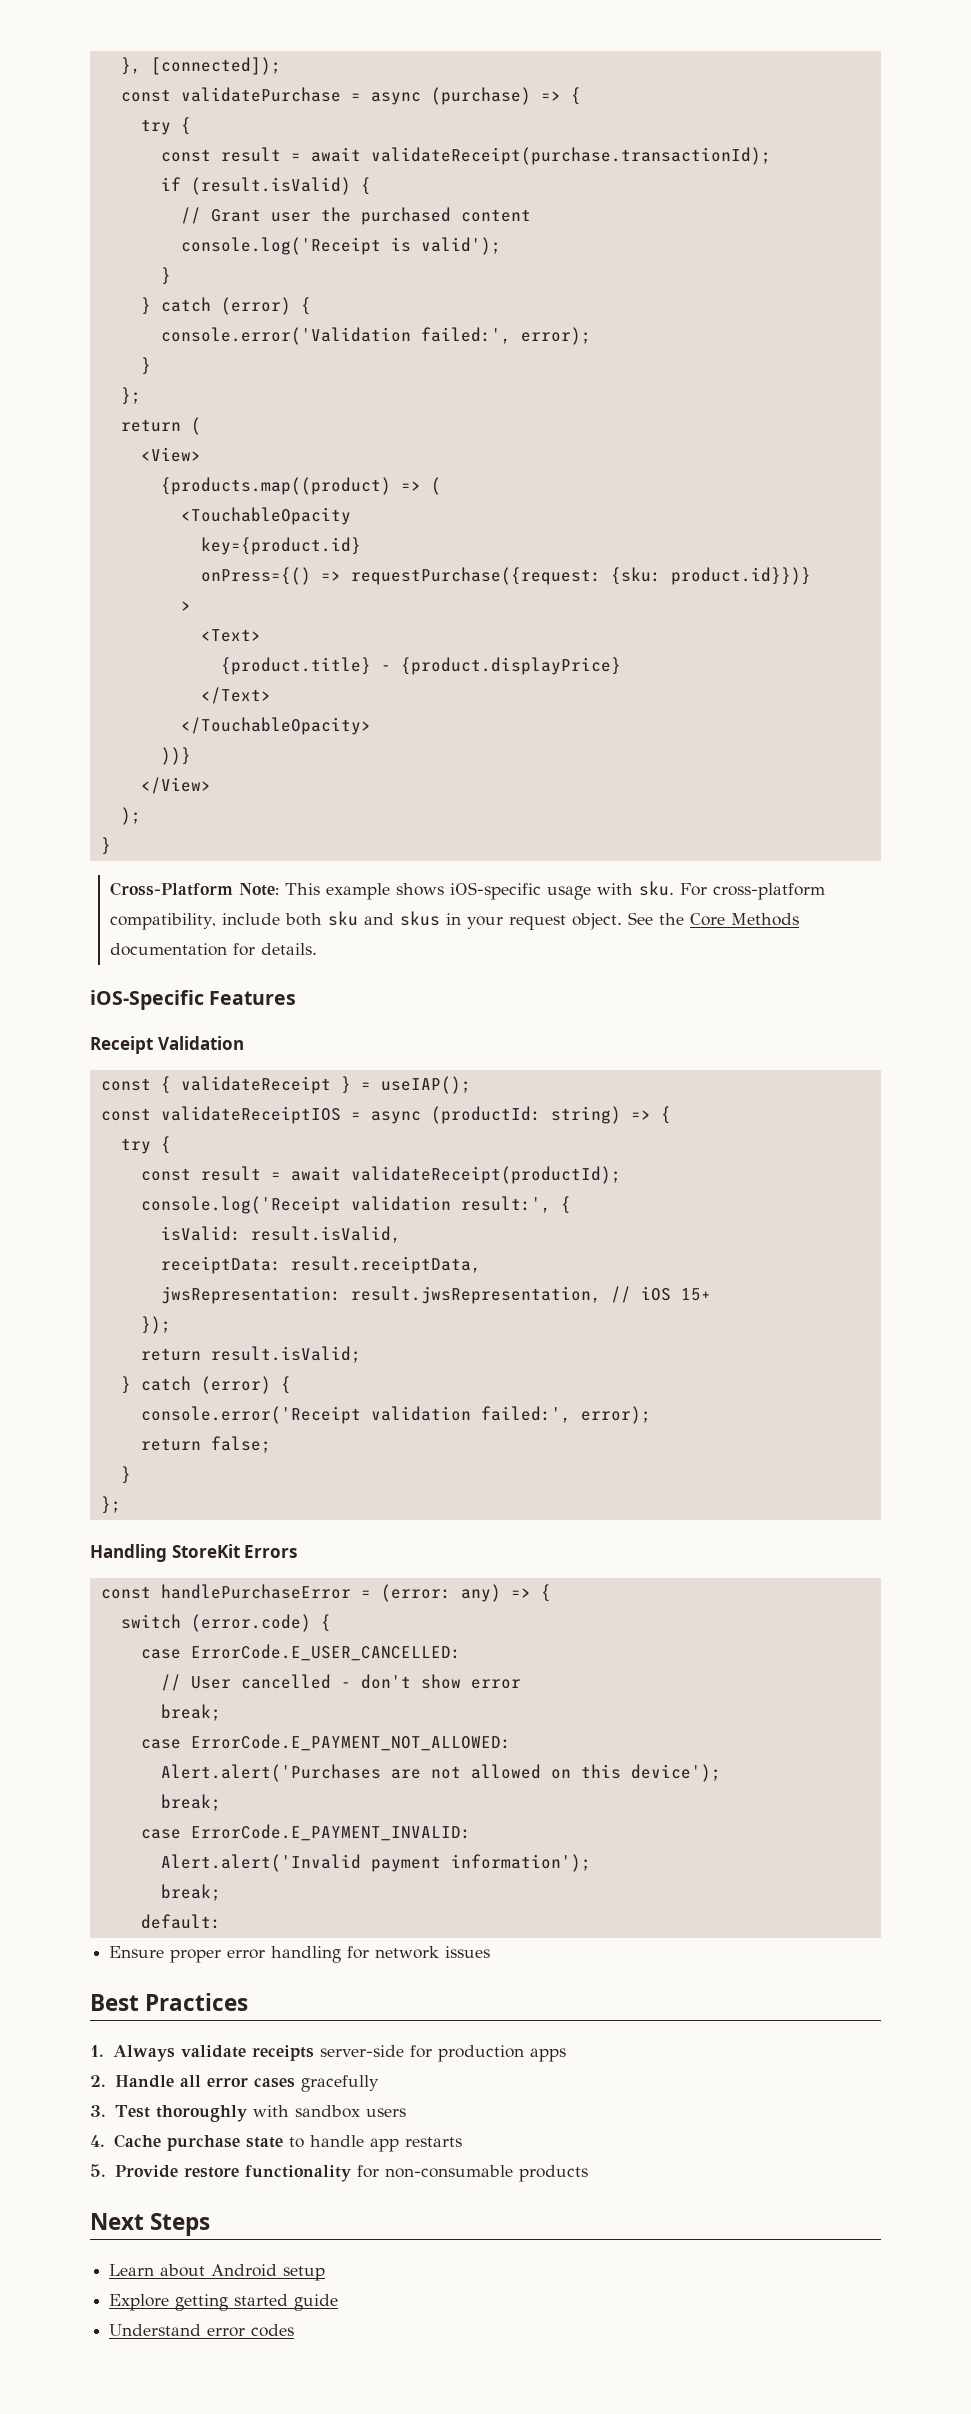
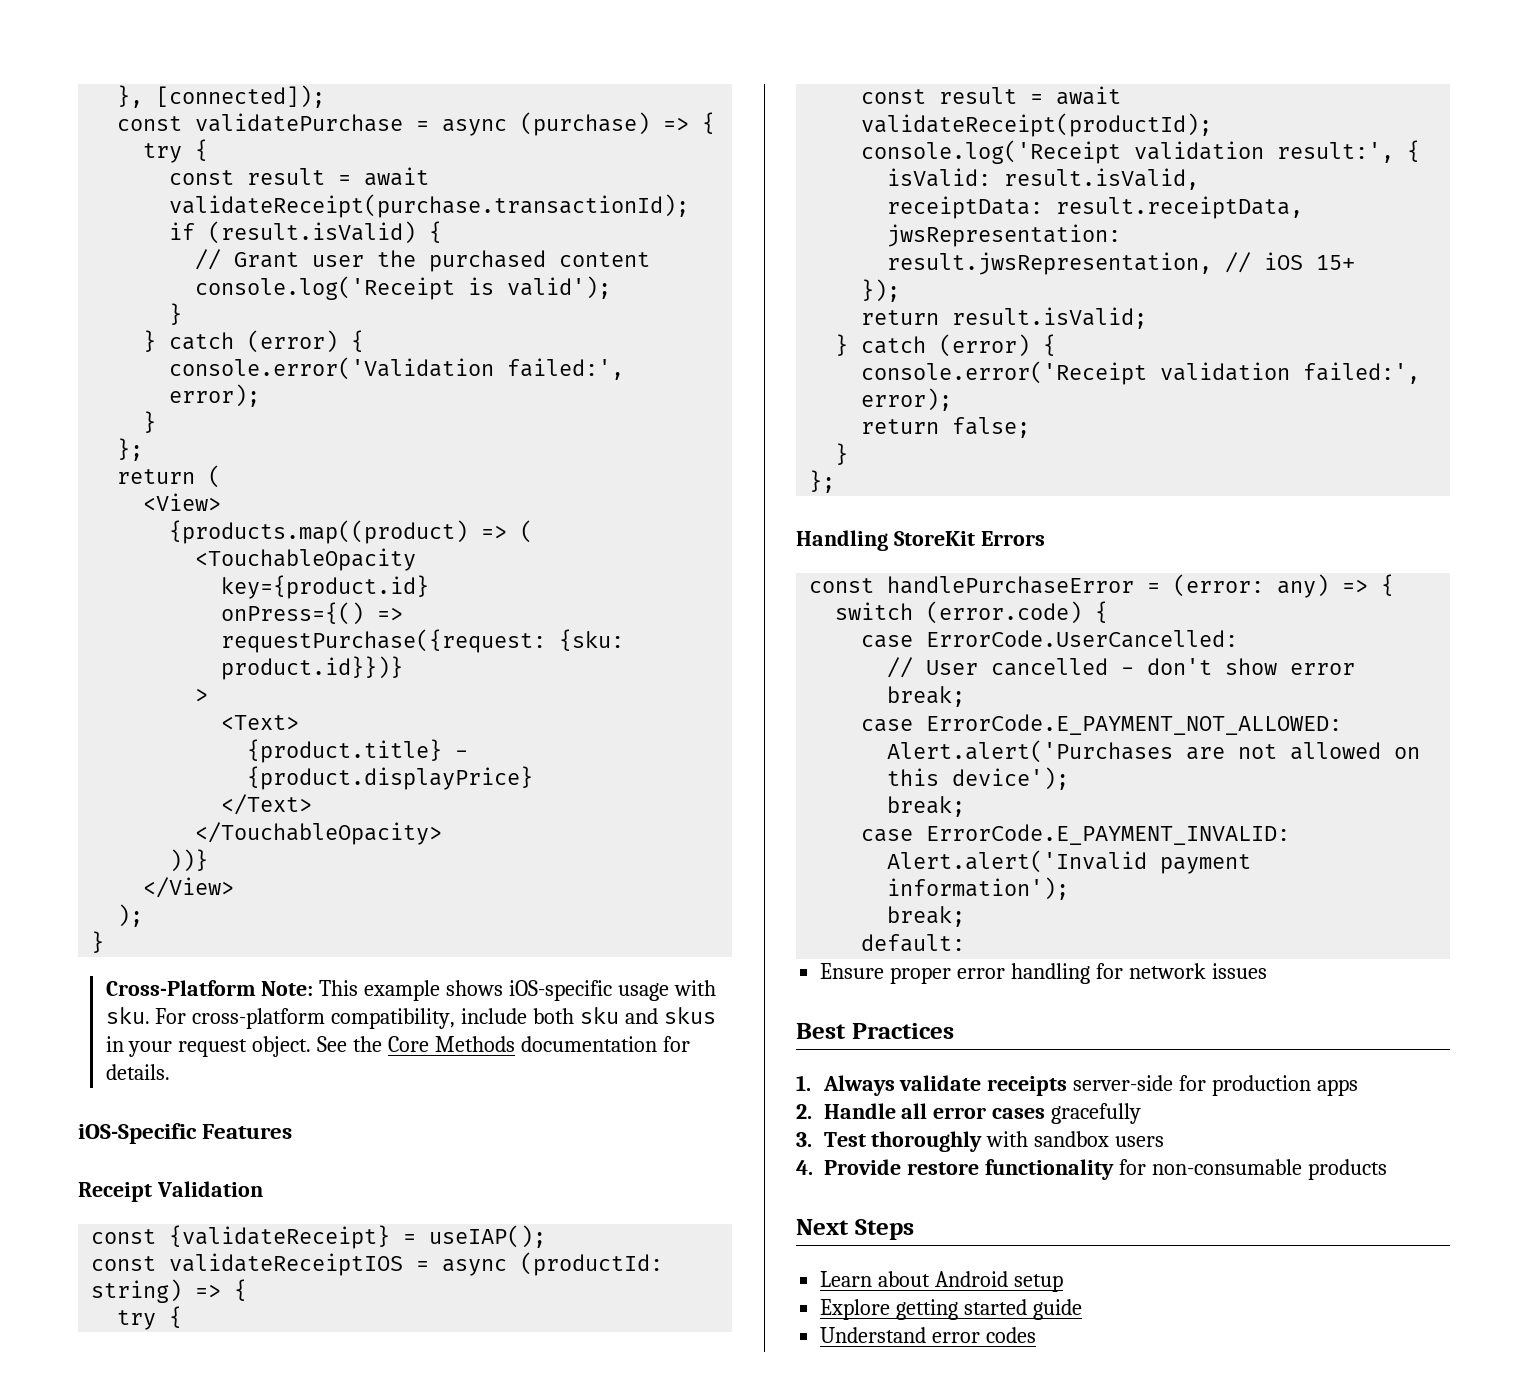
- const { validateReceipt } = useIAP();
+ const {validateReceipt} = useIAP();
- case ErrorCode.E_USER_CANCELLED:
+ case ErrorCode.UserCancelled:
- 4. Cache purchase state to handle app restarts
- 5. Provide restore functionality for non-consumable products
+ 4. Provide restore functionality for non-consumable products

